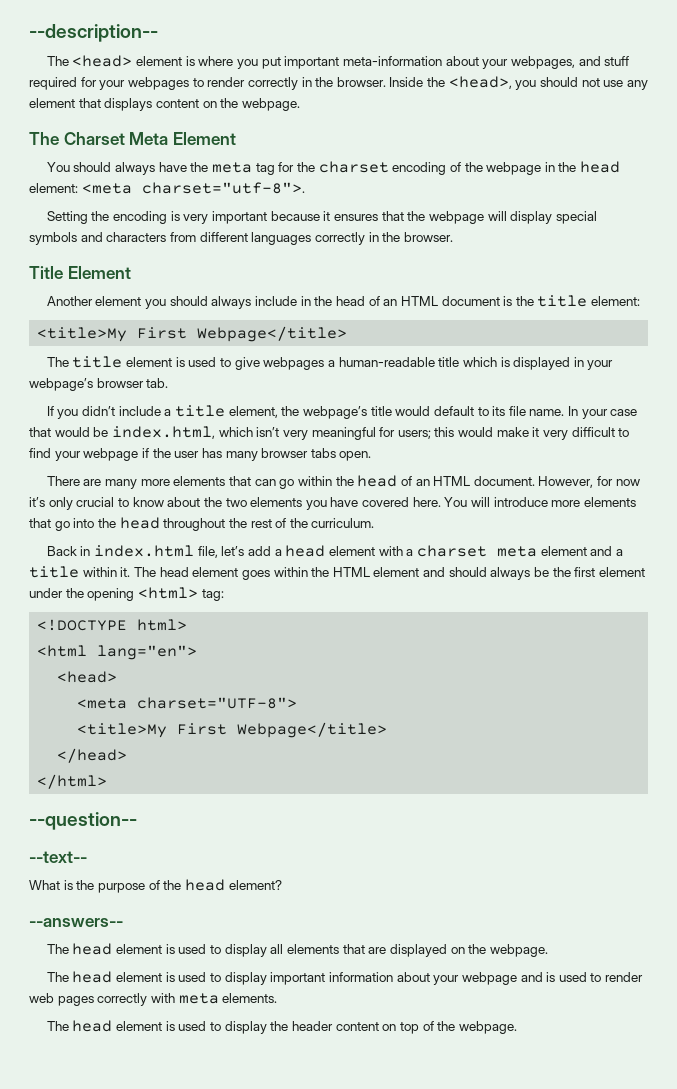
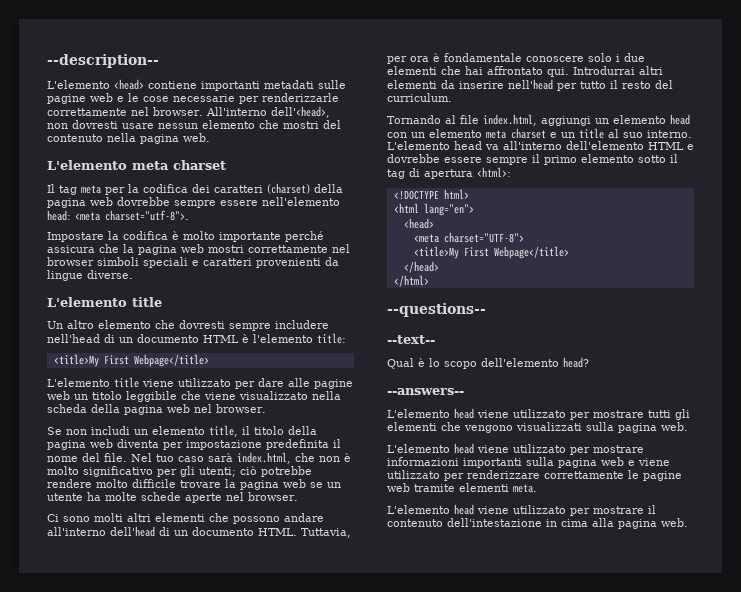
- The <head> element is where you put important meta-information about your webpages, and stuff required for your webpages to render correctly in the browser. Inside the <head>, you should not use any element that displays content on the webpage.
- The Charset Meta Element
- You should always have the meta tag for the charset encoding of the webpage in the head element: <meta charset="utf-8">.
- Setting the encoding is very important because it ensures that the webpage will display special symbols and characters from different languages correctly in the browser.
- Title Element
- Another element you should always include in the head of an HTML document is the title element:
+ L'elemento <head> contiene importanti metadati sulle pagine web e le cose necessarie per renderizzarle correttamente nel browser. All'interno dell'<head>, non dovresti usare nessun elemento che mostri del contenuto nella pagina web.
+ L'elemento meta charset
+ Il tag meta per la codifica dei caratteri (charset) della pagina web dovrebbe sempre essere nell'elemento head: <meta charset="utf-8">.
+ Impostare la codifica è molto importante perché assicura che la pagina web mostri correttamente nel browser simboli speciali e caratteri provenienti da lingue diverse.
+ L'elemento title
+ Un altro elemento che dovresti sempre includere nell'head di un documento HTML è l'elemento title:
  <title>My First Webpage</title>
- The title element is used to give webpages a human-readable title which is displayed in your webpage’s browser tab.
- If you didn’t include a title element, the webpage’s title would default to its file name. In your case that would be index.html, which isn’t very meaningful for users; this would make it very difficult to find your webpage if the user has many browser tabs open.
- There are many more elements that can go within the head of an HTML document. However, for now it’s only crucial to know about the two elements you have covered here. You will introduce more elements that go into the head throughout the rest of the curriculum.
- Back in index.html file, let’s add a head element with a charset meta element and a title within it. The head element goes within the HTML element and should always be the first element under the opening <html> tag:
+ L'elemento title viene utilizzato per dare alle pagine web un titolo leggibile che viene visualizzato nella scheda della pagina web nel browser.
+ Se non includi un elemento title, il titolo della pagina web diventa per impostazione predefinita il nome del file. Nel tuo caso sarà index.html, che non è molto significativo per gli utenti; ciò potrebbe rendere molto difficile trovare la pagina web se un utente ha molte schede aperte nel browser.
+ Ci sono molti altri elementi che possono andare all'interno dell'head di un documento HTML. Tuttavia, per ora è fondamentale conoscere solo i due elementi che hai affrontato qui. Introdurrai altri elementi da inserire nell'head per tutto il resto del curriculum.
+ Tornando al file index.html, aggiungi un elemento head con un elemento meta charset e un title al suo interno. L'elemento head va all'interno dell'elemento HTML e dovrebbe essere sempre il primo elemento sotto il tag di apertura <html>:
- --question--
+ --questions--
- What is the purpose of the head element?
+ Qual è lo scopo dell'elemento head?
  --answers--
- The head element is used to display all elements that are displayed on the webpage.
- The head element is used to display important information about your webpage and is used to render web pages correctly with meta elements.
- The head element is used to display the header content on top of the webpage.
+ L'elemento head viene utilizzato per mostrare tutti gli elementi che vengono visualizzati sulla pagina web.
+ L'elemento head viene utilizzato per mostrare informazioni importanti sulla pagina web e viene utilizzato per renderizzare correttamente le pagine web tramite elementi meta.
+ L'elemento head viene utilizzato per mostrare il contenuto dell'intestazione in cima alla pagina web.

